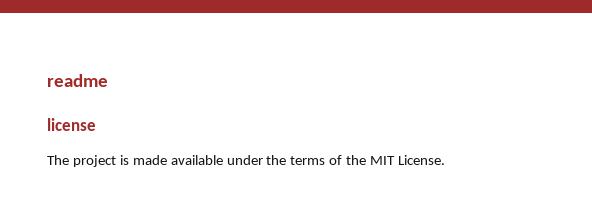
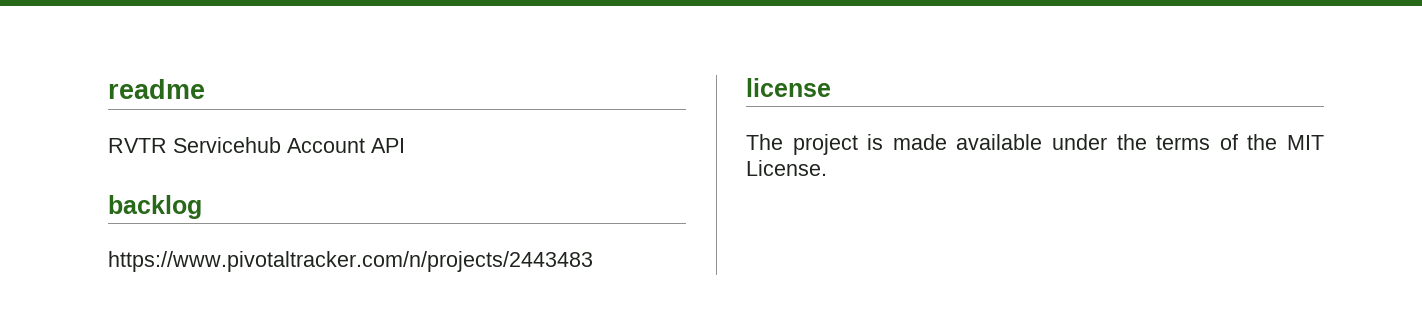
+ RVTR Servicehub Account API
+ backlog
+ https://www.pivotaltracker.com/n/projects/2443483

